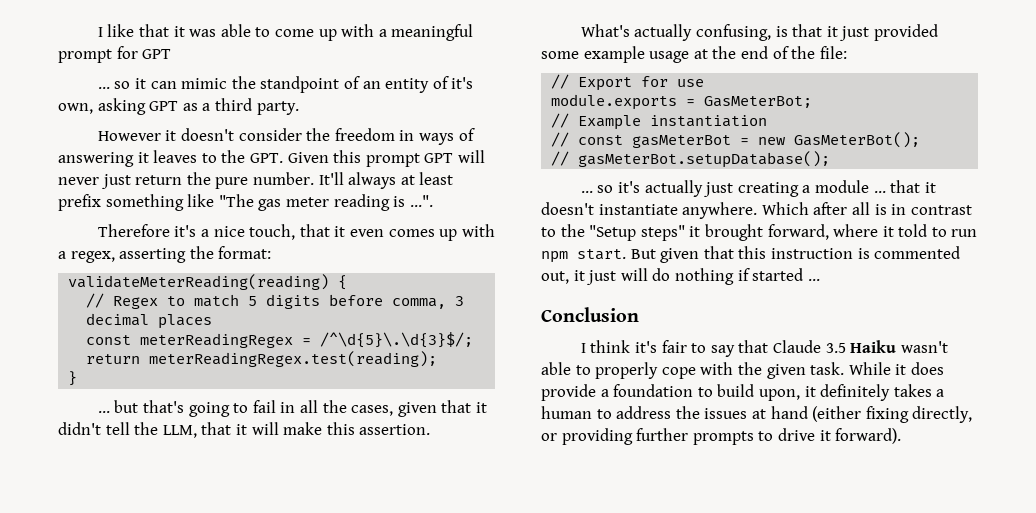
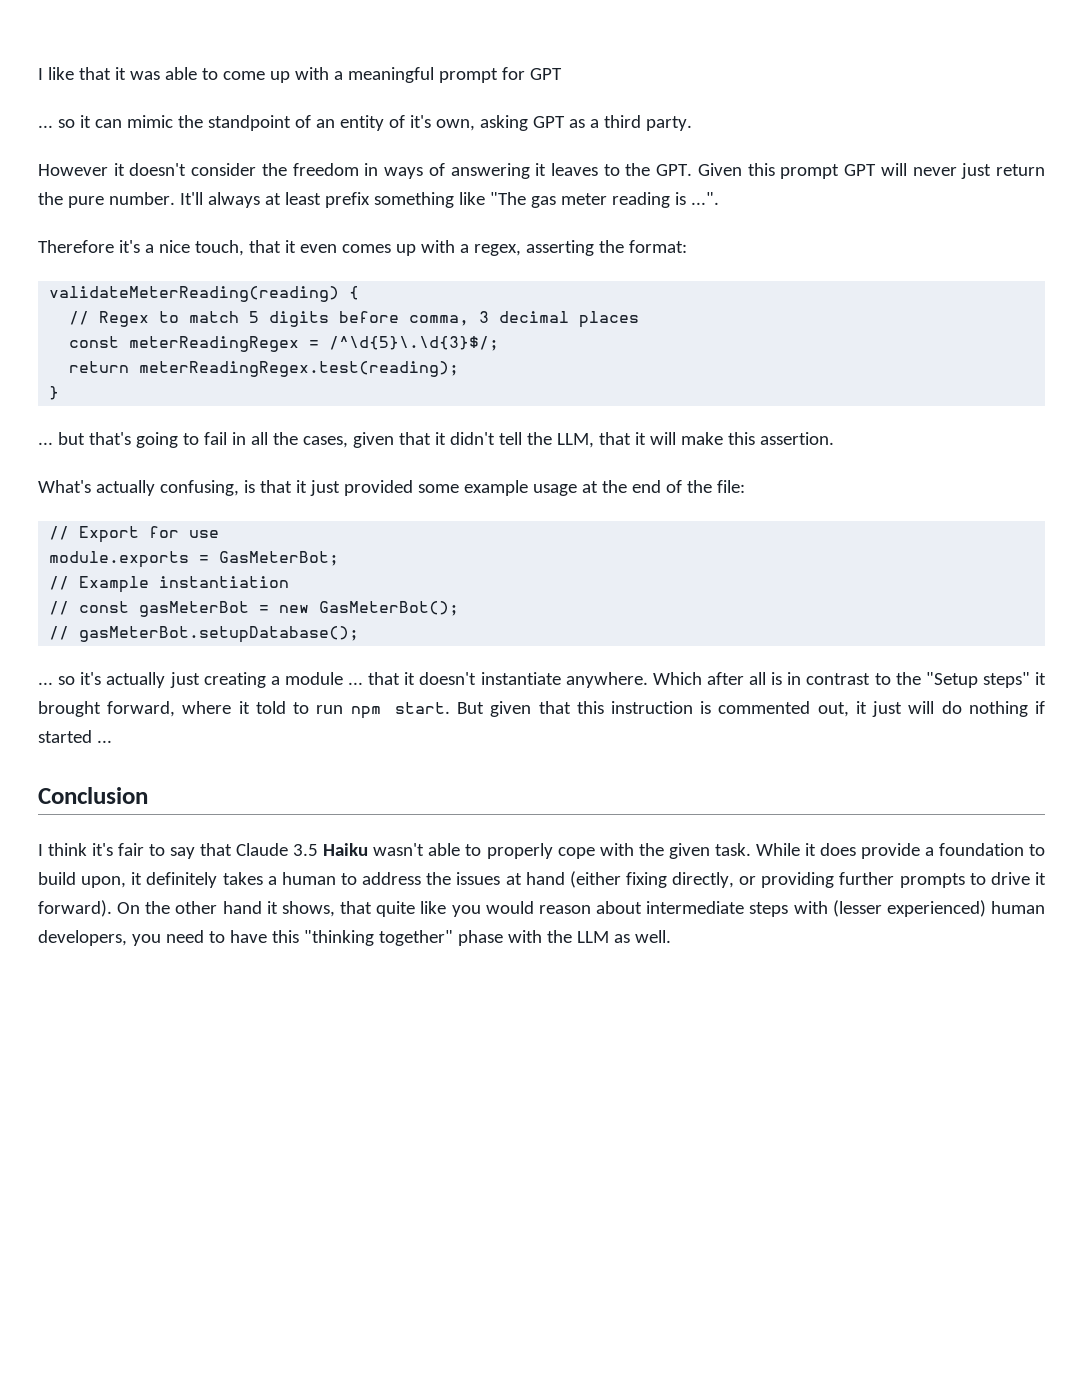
+ On the other hand it shows, that quite like you would reason about intermediate steps with (lesser experienced) human developers, you need to have this "thinking together" phase with the LLM as well.

